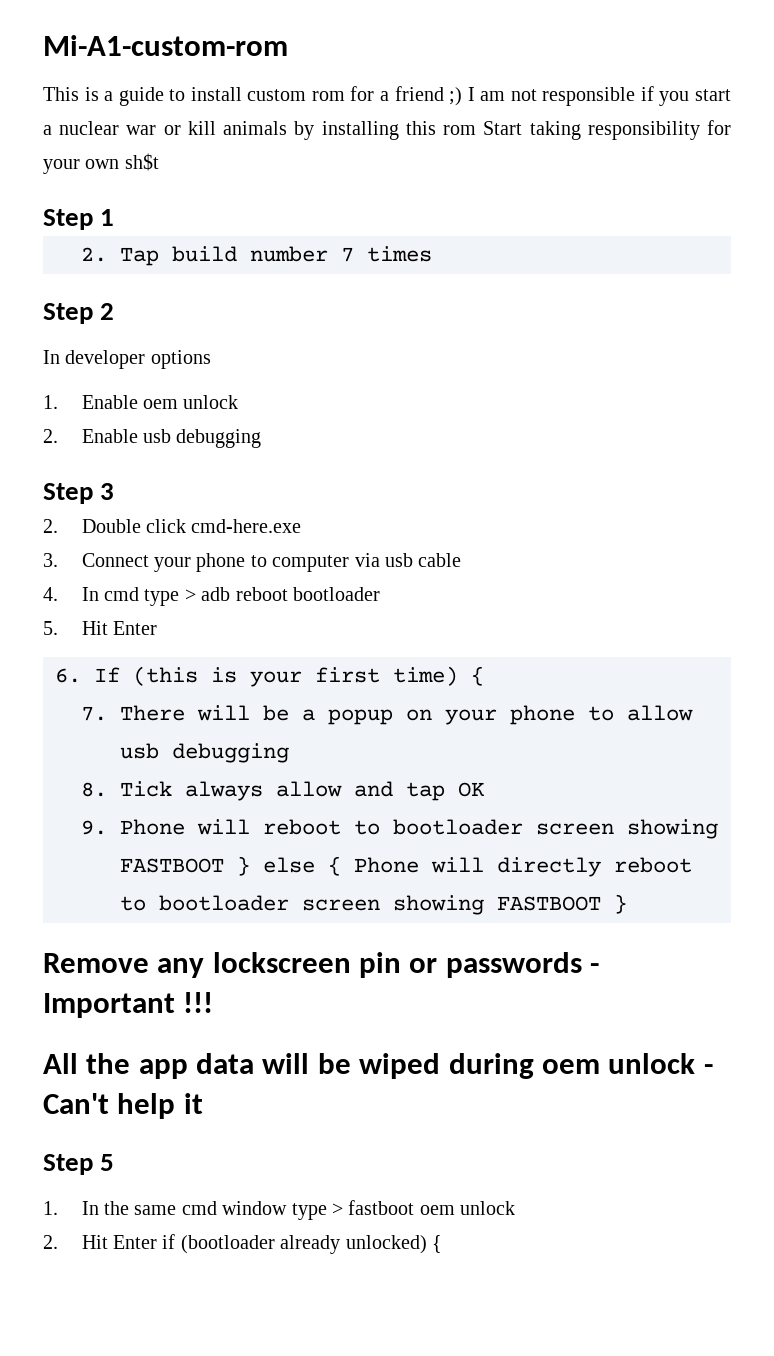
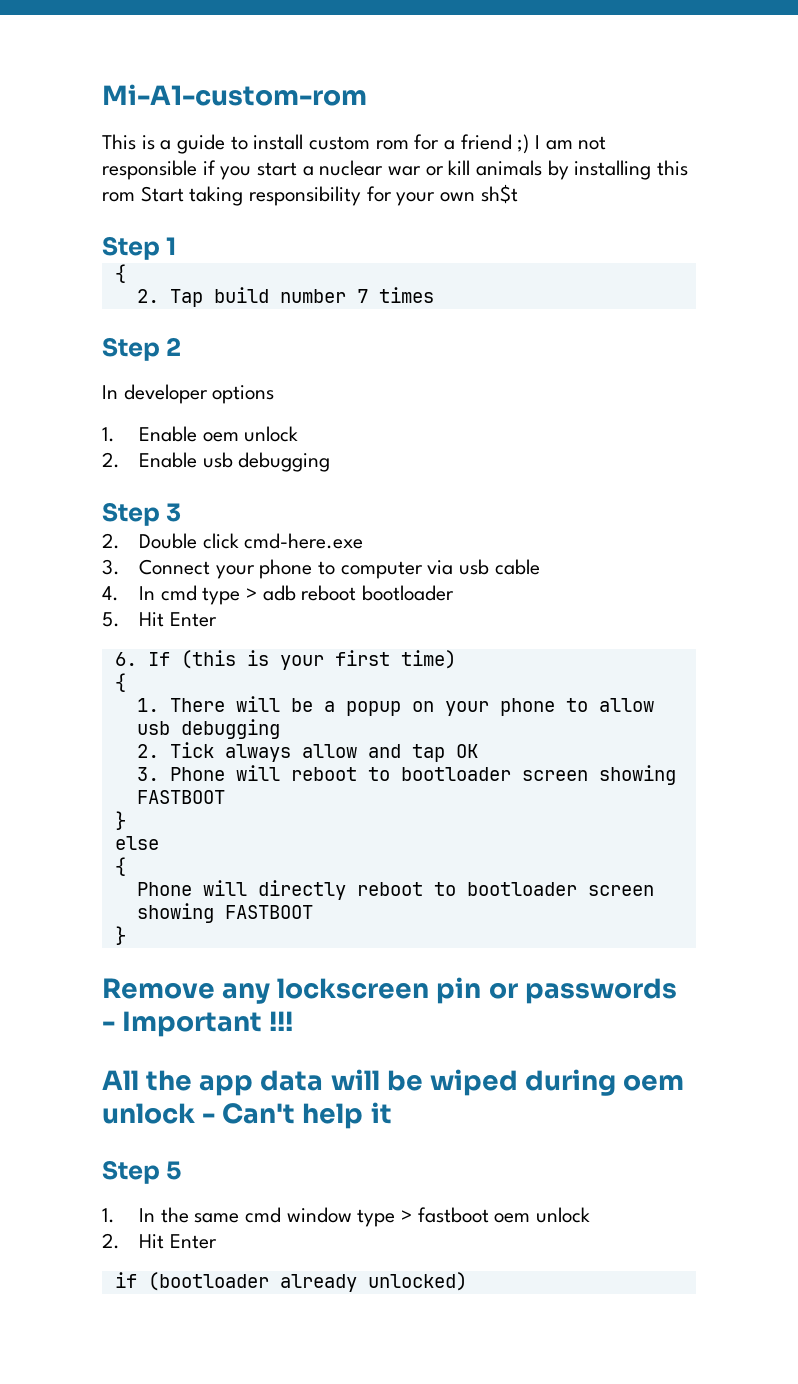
  Step 1
+ {
- 6. If (this is your first time) {
- 7. There will be a popup on your phone to allow usb debugging
+ 6. If (this is your first time)
+ {
+ 1. There will be a popup on your phone to allow usb debugging
- 8. Tick always allow and tap OK
+ 2. Tick always allow and tap OK
- 9. Phone will reboot to bootloader screen showing FASTBOOT } else { Phone will directly reboot to bootloader screen showing FASTBOOT }
+ 3. Phone will reboot to bootloader screen showing FASTBOOT
+ }
+ else
+ {
+ Phone will directly reboot to bootloader screen showing FASTBOOT
+ }
- 2. Hit Enter if (bootloader already unlocked) {
+ 2. Hit Enter
+ if (bootloader already unlocked)

